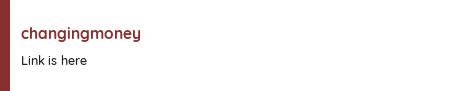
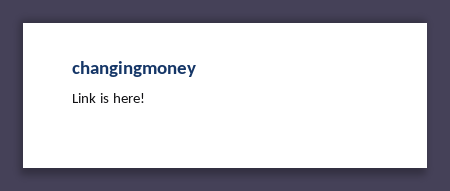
- Link is here
+ Link is here!

